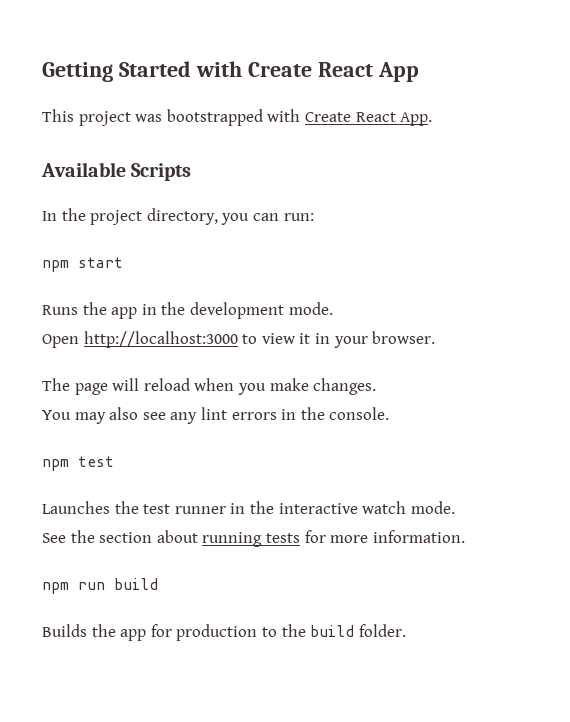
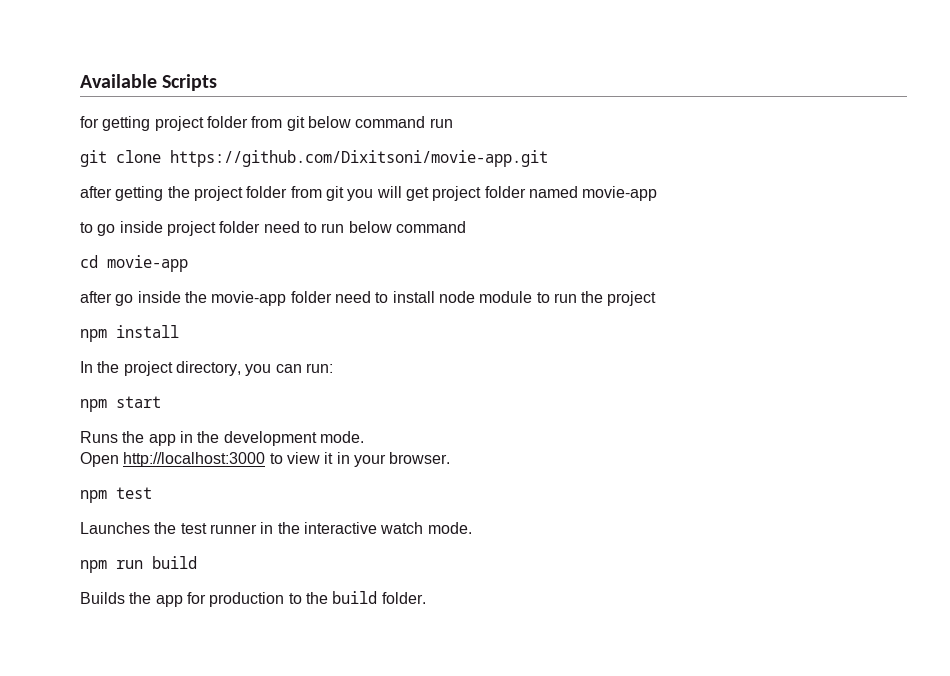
- Getting Started with Create React App
- This project was bootstrapped with Create React App.
  Available Scripts
+ for getting project folder from git below command run
+ git clone https://github.com/Dixitsoni/movie-app.git
+ after getting the project folder from git you will get project folder named movie-app
+ to go inside project folder need to run below command
+ cd movie-app
+ after go inside the movie-app folder need to install node module to run the project
+ npm install
- The page will reload when you make changes.
- You may also see any lint errors in the console.
- See the section about running tests for more information.

